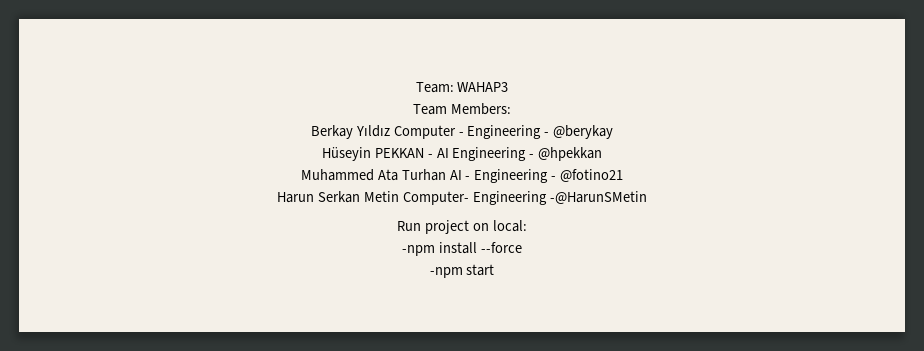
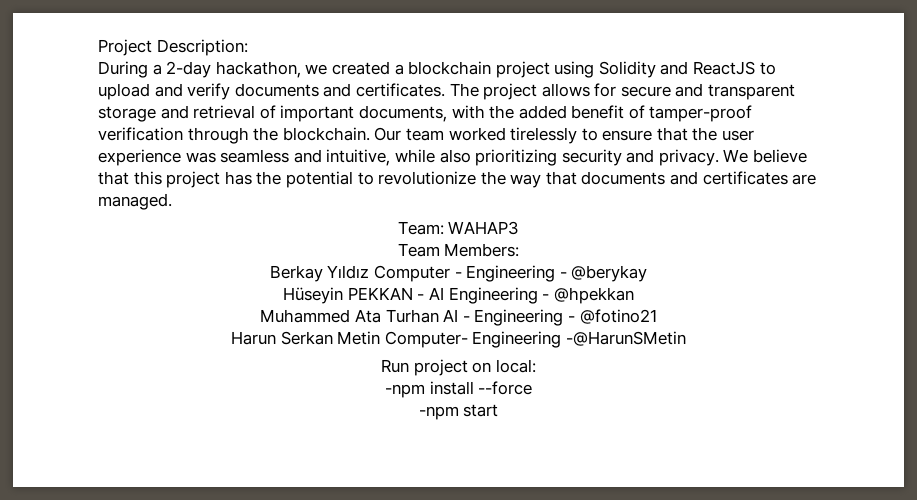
+ Project Description:
+ During a 2-day hackathon, we created a blockchain project using Solidity and ReactJS to upload and verify documents and certificates. The project allows for secure and transparent storage and retrieval of important documents, with the added benefit of tamper-proof verification through the blockchain. Our team worked tirelessly to ensure that the user experience was seamless and intuitive, while also prioritizing security and privacy. We believe that this project has the potential to revolutionize the way that documents and certificates are managed.

